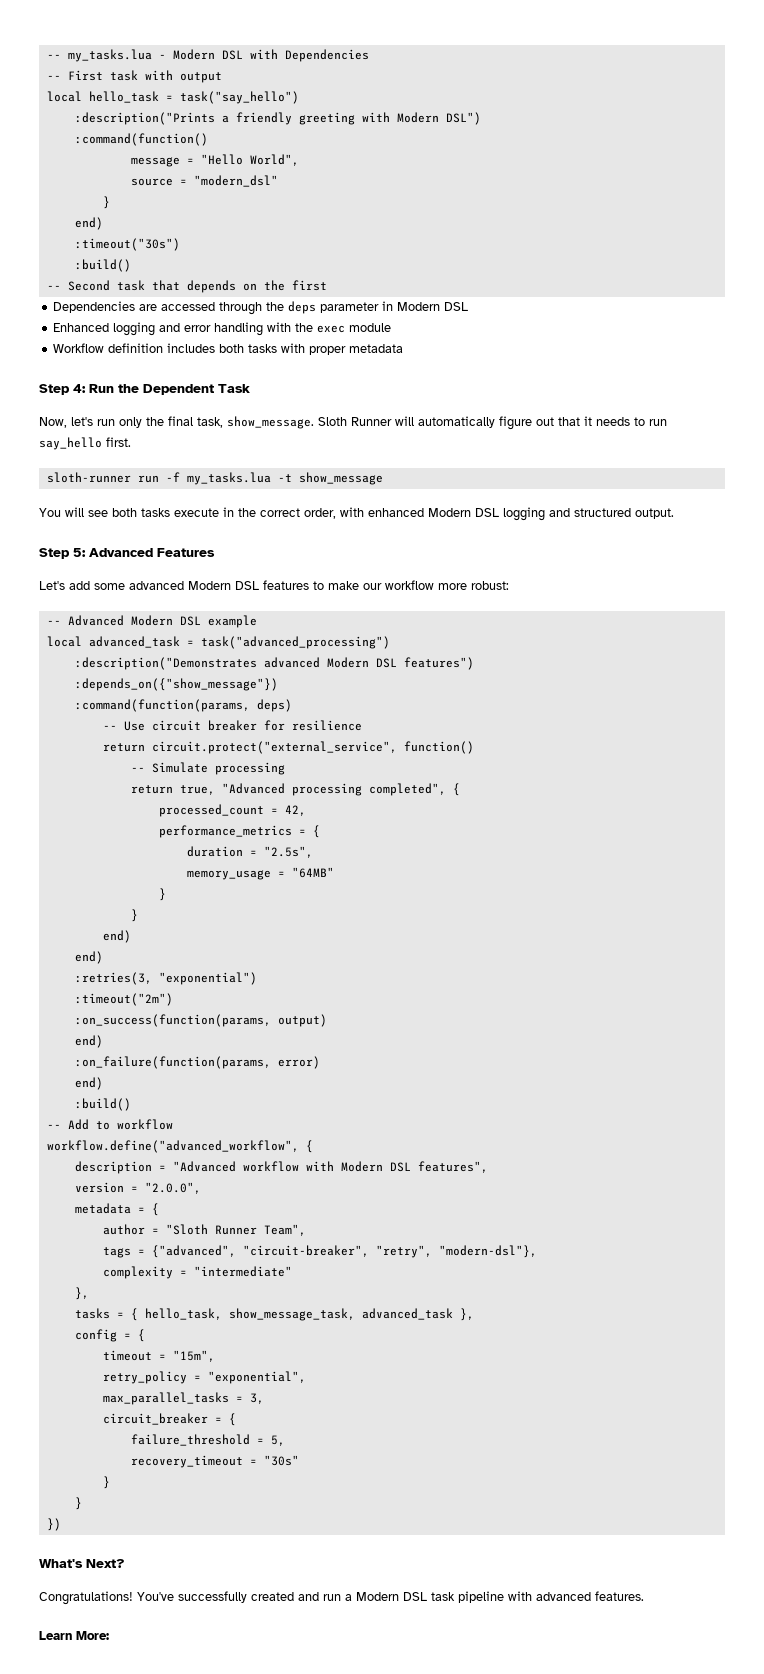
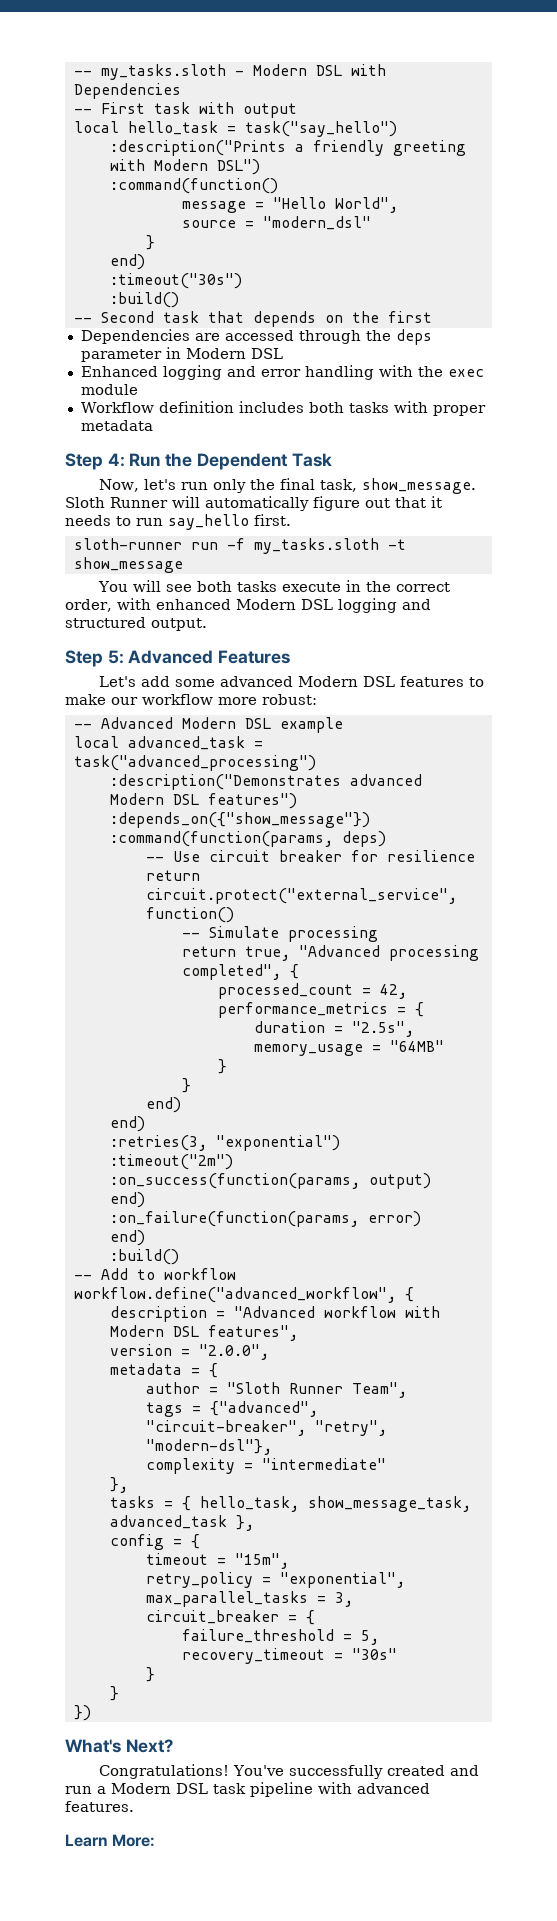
- -- my_tasks.lua - Modern DSL with Dependencies
+ -- my_tasks.sloth - Modern DSL with Dependencies
- sloth-runner run -f my_tasks.lua -t show_message
+ sloth-runner run -f my_tasks.sloth -t show_message

